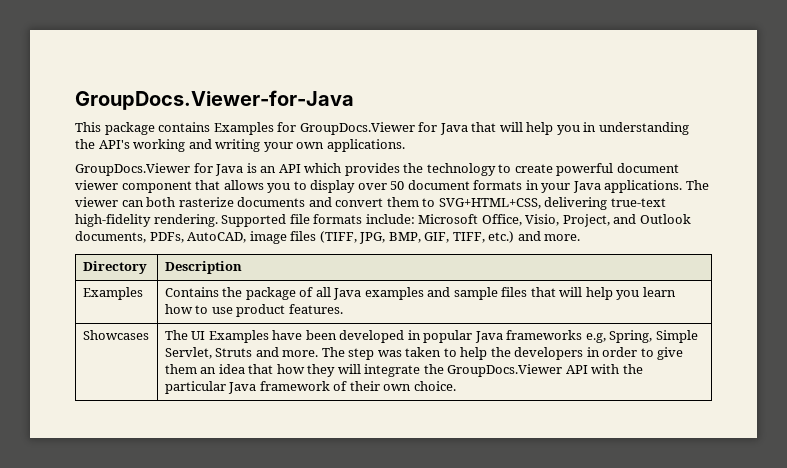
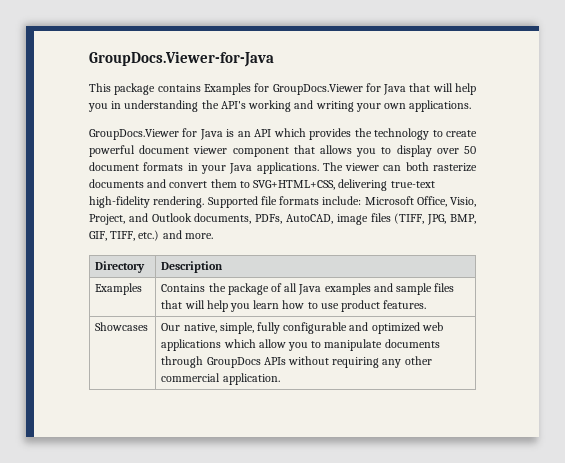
- The UI Examples have been developed in popular Java frameworks e.g, Spring, Simple Servlet, Struts and more. The step was taken to help the developers in order to give them an idea that how they will integrate the GroupDocs.Viewer API with the particular Java framework of their own choice.
+ Our native, simple, fully configurable and optimized web applications which allow you to manipulate documents through GroupDocs APIs without requiring any other commercial application.

